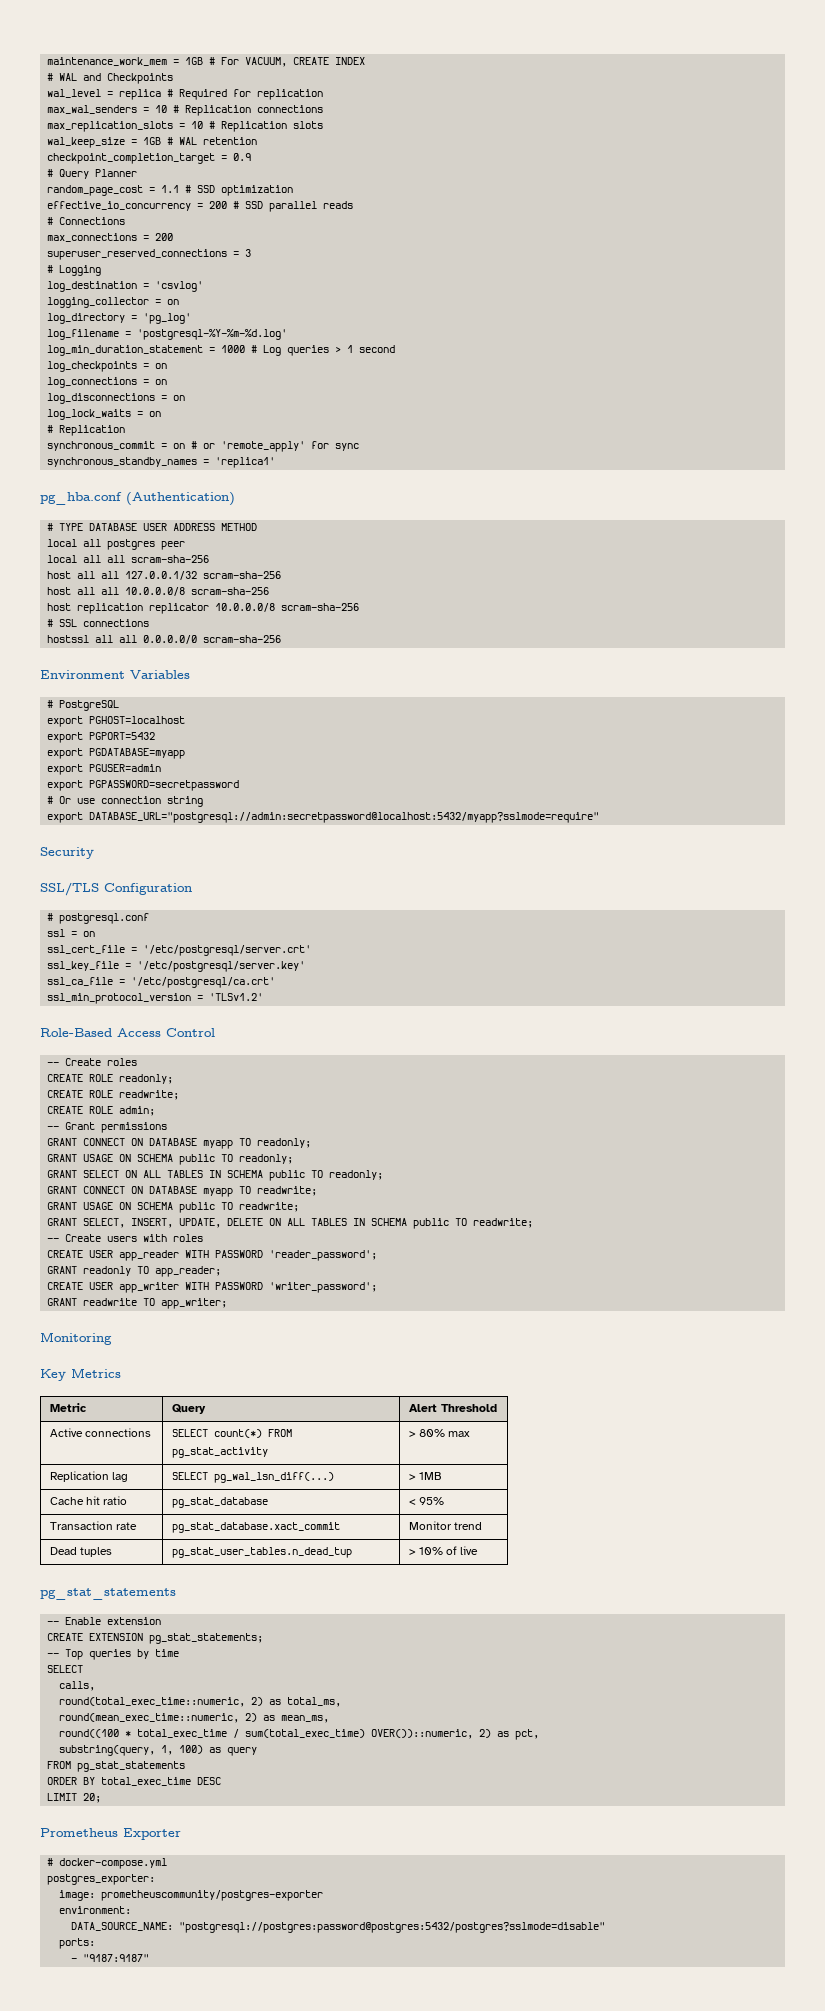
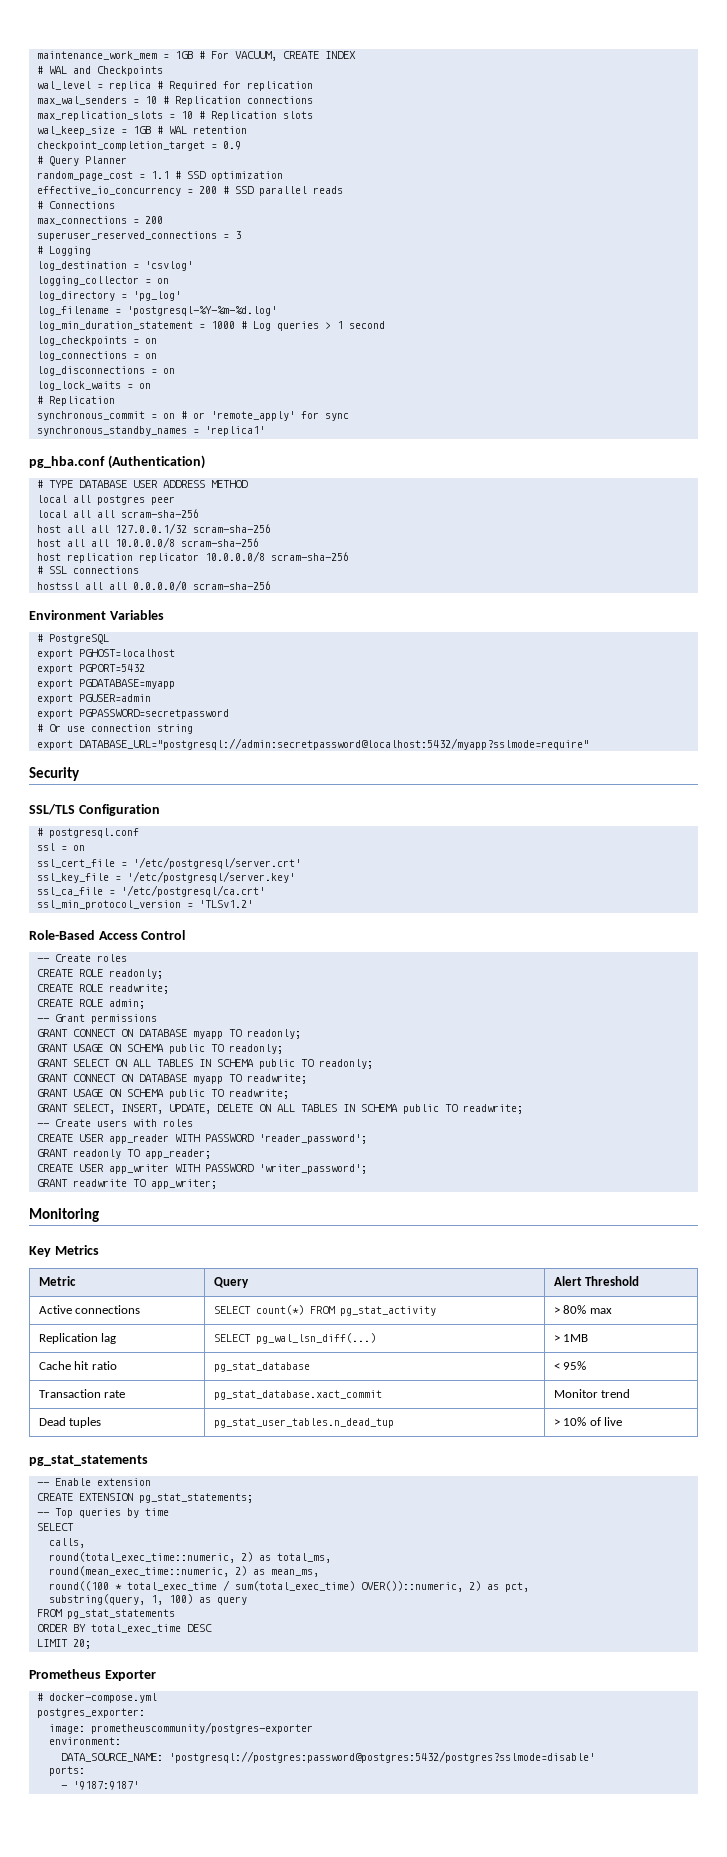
- DATA_SOURCE_NAME: "postgresql://postgres:password@postgres:5432/postgres?sslmode=disable"
+ DATA_SOURCE_NAME: 'postgresql://postgres:password@postgres:5432/postgres?sslmode=disable'
- - "9187:9187"
+ - '9187:9187'

